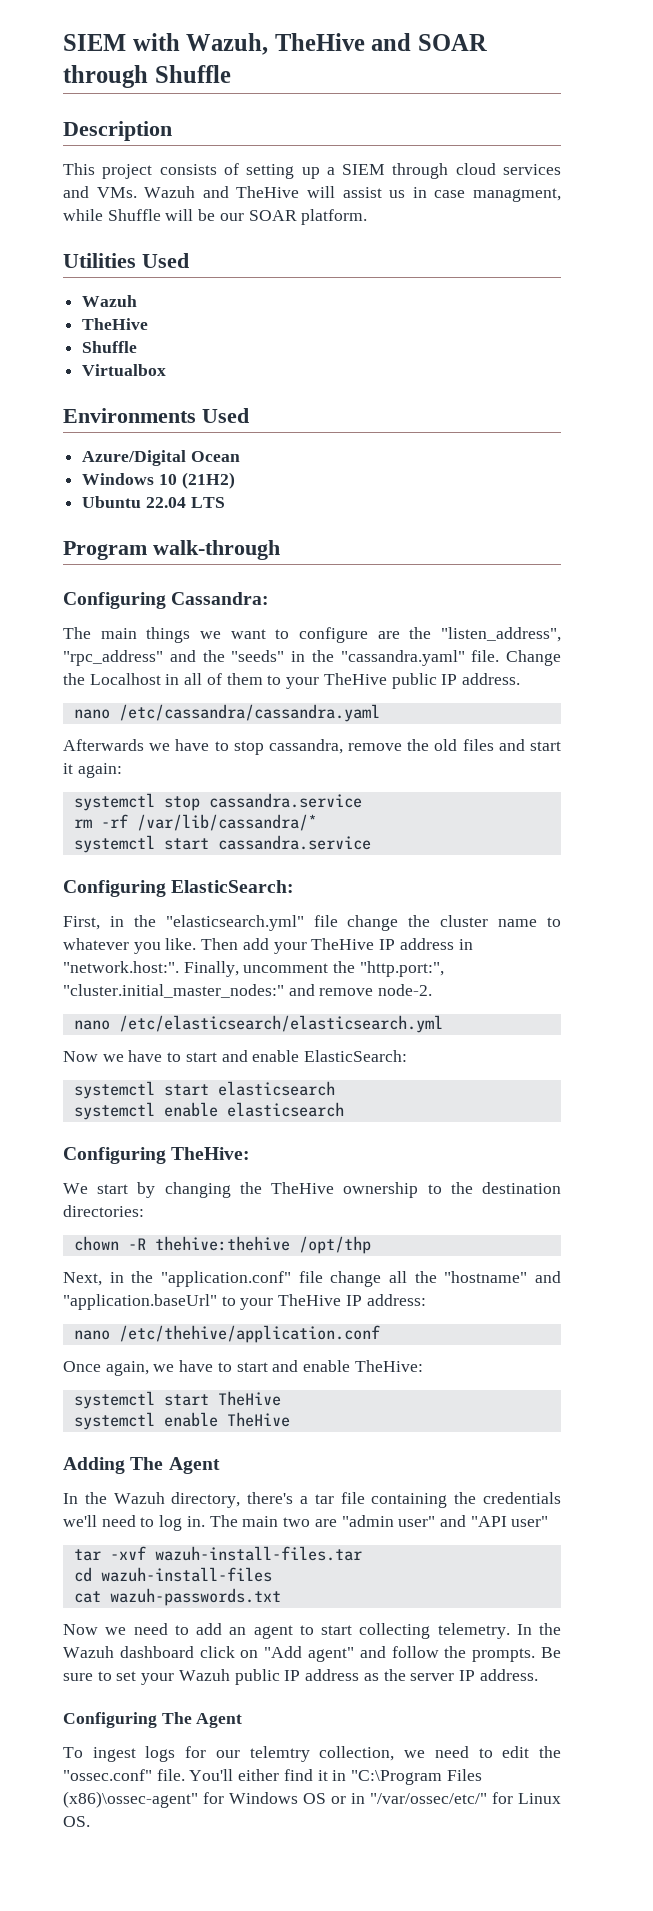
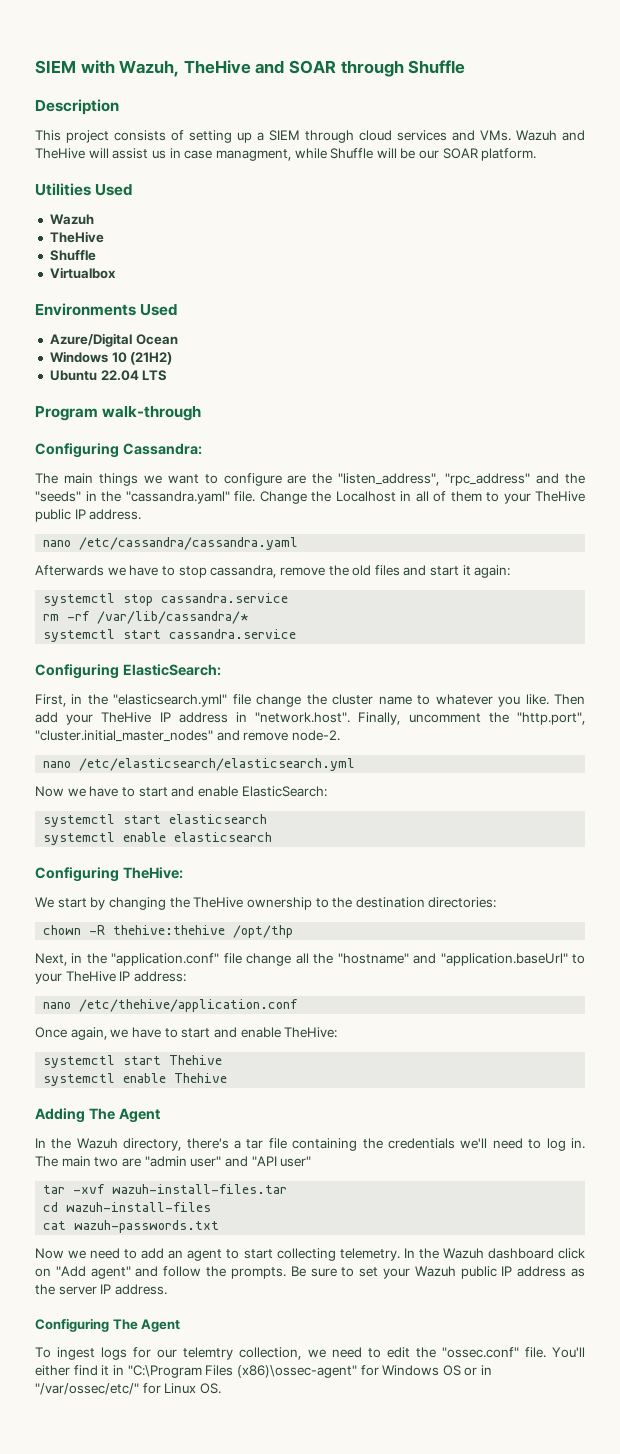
- Then add your TheHive IP address in "network.host:". Finally, uncomment the "http.port:", "cluster.initial_master_nodes:" and remove node-2.
+ Then add your TheHive IP address in "network.host". Finally, uncomment the "http.port", "cluster.initial_master_nodes" and remove node-2.
- systemctl start TheHive
- systemctl enable TheHive
+ systemctl start Thehive
+ systemctl enable Thehive

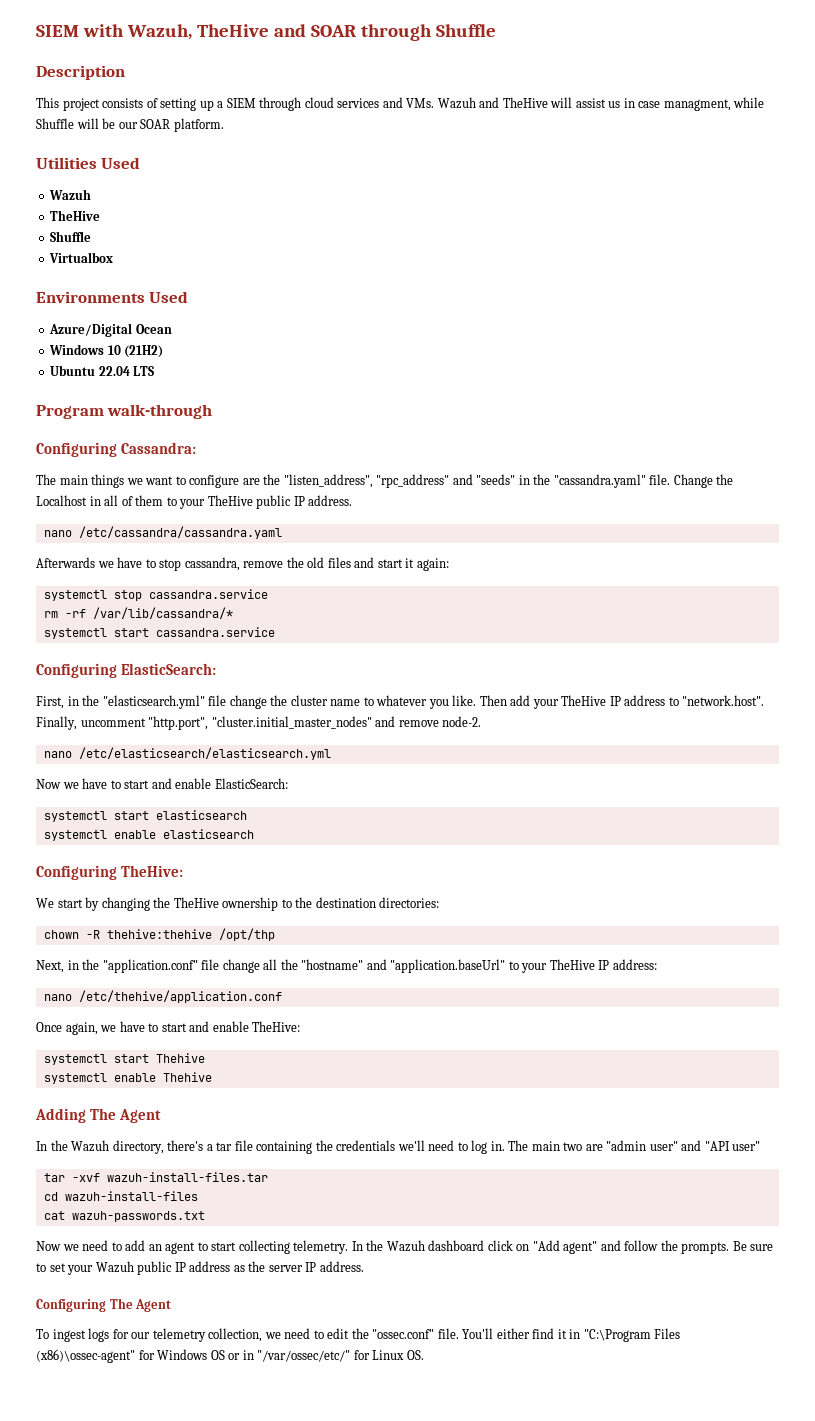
- The main things we want to configure are the "listen_address", "rpc_address" and the "seeds" in the "cassandra.yaml" file.
+ The main things we want to configure are the "listen_address", "rpc_address" and "seeds" in the "cassandra.yaml" file.
- Then add your TheHive IP address in "network.host". Finally, uncomment the "http.port", "cluster.initial_master_nodes" and remove node-2.
+ Then add your TheHive IP address to "network.host". Finally, uncomment "http.port", "cluster.initial_master_nodes" and remove node-2.
- To ingest logs for our telemtry collection, we need to edit the "ossec.conf" file.
+ To ingest logs for our telemetry collection, we need to edit the "ossec.conf" file.

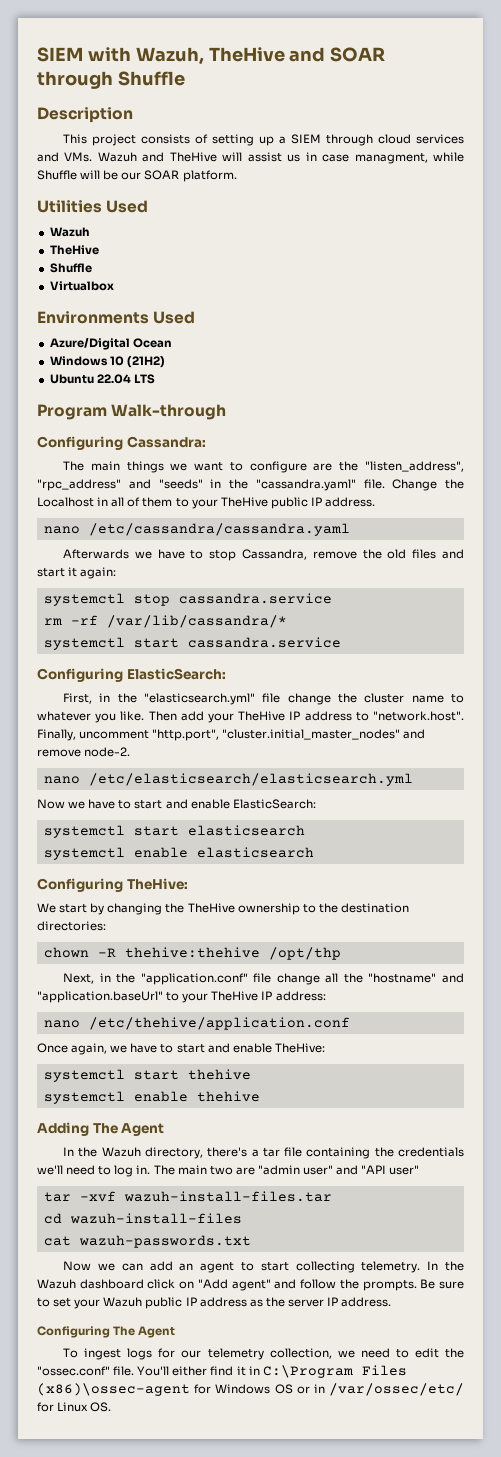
- Program walk-through
+ Program Walk-through
- Afterwards we have to stop cassandra, remove the old files and start it again:
+ Afterwards we have to stop Cassandra, remove the old files and start it again:
- systemctl start Thehive
- systemctl enable Thehive
+ systemctl start thehive
+ systemctl enable thehive
- Now we need to add an agent to start collecting telemetry.
+ Now we can add an agent to start collecting telemetry.
- You'll either find it in "C:\Program Files (x86)\ossec-agent" for Windows OS or in "/var/ossec/etc/" for Linux OS.
+ You'll either find it in C:\Program Files (x86)\ossec-agent for Windows OS or in /var/ossec/etc/ for Linux OS.

